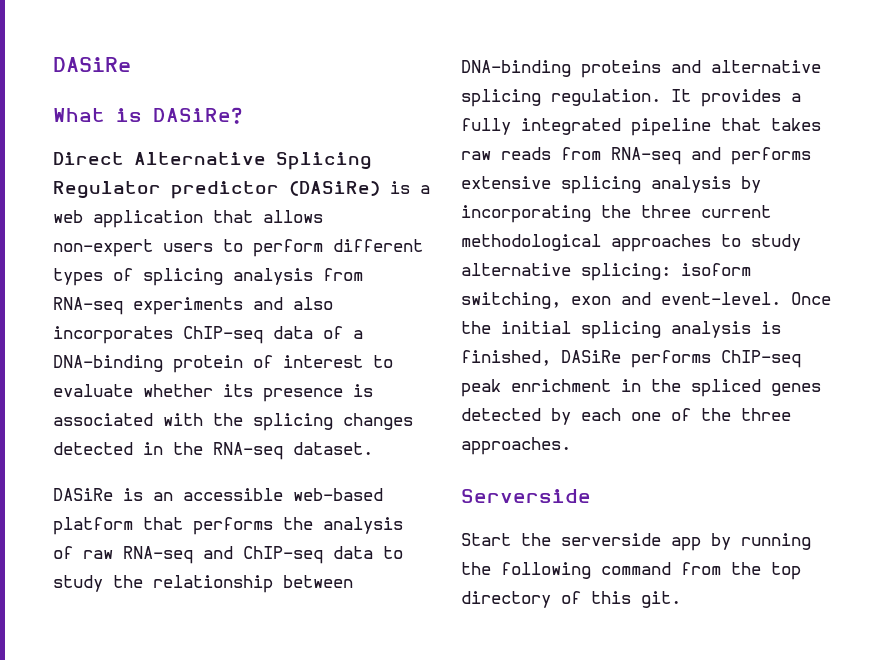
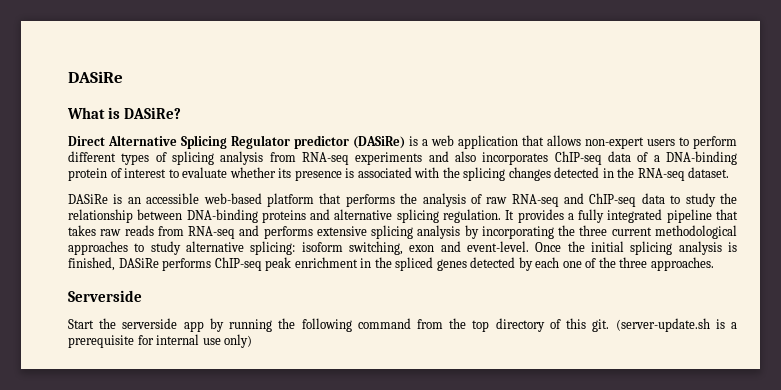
+ (server-update.sh is a prerequisite for internal use only)

